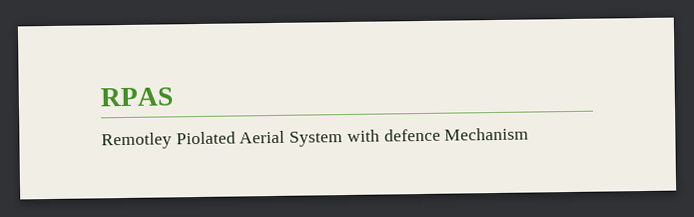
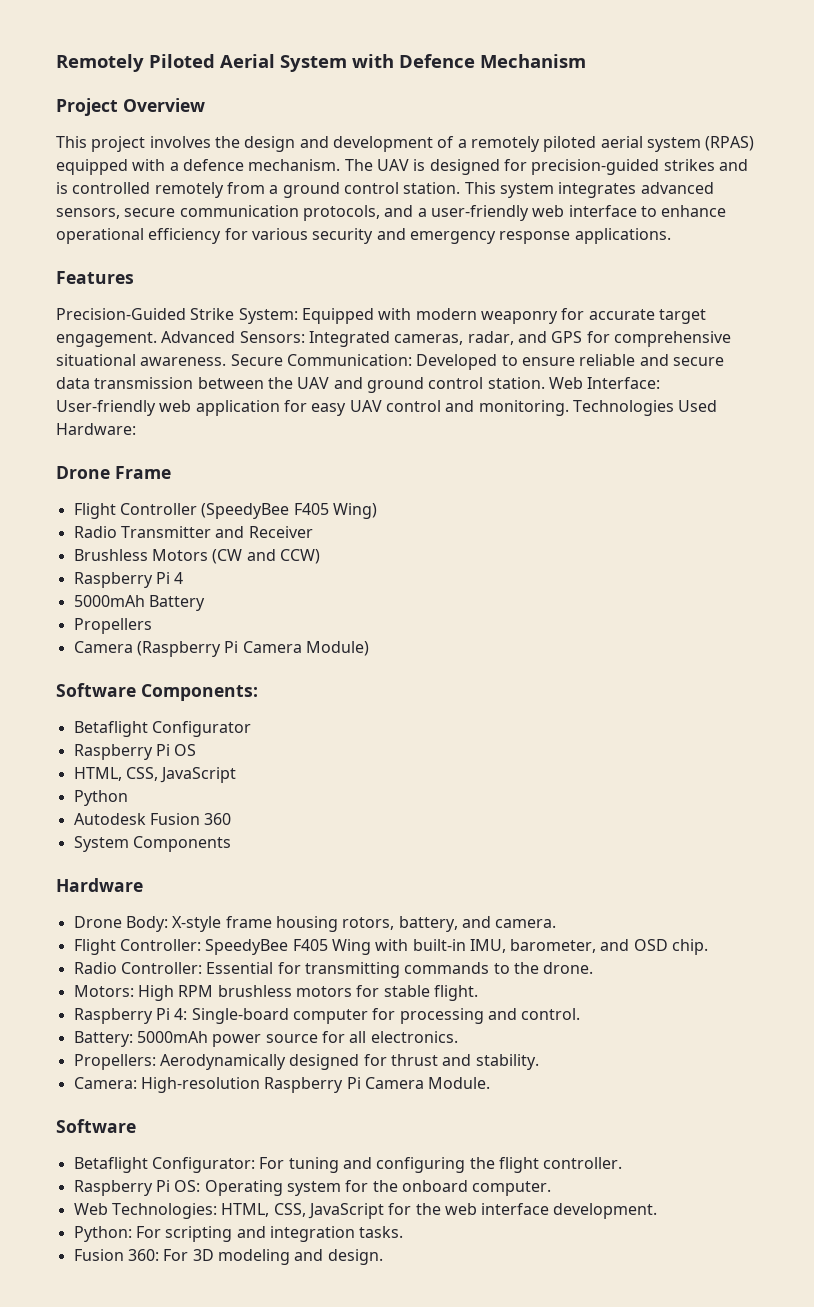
- RPAS
- Remotley Piolated Aerial System with defence Mechanism
+ Remotely Piloted Aerial System with Defence Mechanism
+ Project Overview
+ This project involves the design and development of a remotely piloted aerial system (RPAS) equipped with a defence mechanism. The UAV is designed for precision-guided strikes and is controlled remotely from a ground control station. This system integrates advanced sensors, secure communication protocols, and a user-friendly web interface to enhance operational efficiency for various security and emergency response applications.
+ Features
+ Precision-Guided Strike System: Equipped with modern weaponry for accurate target engagement. Advanced Sensors: Integrated cameras, radar, and GPS for comprehensive situational awareness. Secure Communication: Developed to ensure reliable and secure data transmission between the UAV and ground control station. Web Interface: User-friendly web application for easy UAV control and monitoring. Technologies Used Hardware:
+ Drone Frame
+ Flight Controller (SpeedyBee F405 Wing)
+ Radio Transmitter and Receiver
+ Brushless Motors (CW and CCW)
+ Raspberry Pi 4
+ 5000mAh Battery
+ Propellers
+ Camera (Raspberry Pi Camera Module)
+ Software Components:
+ Betaflight Configurator
+ Raspberry Pi OS
+ HTML, CSS, JavaScript
+ Python
+ Autodesk Fusion 360
+ System Components
+ Hardware
+ Drone Body: X-style frame housing rotors, battery, and camera.
+ Flight Controller: SpeedyBee F405 Wing with built-in IMU, barometer, and OSD chip.
+ Radio Controller: Essential for transmitting commands to the drone.
+ Motors: High RPM brushless motors for stable flight.
+ Raspberry Pi 4: Single-board computer for processing and control.
+ Battery: 5000mAh power source for all electronics.
+ Propellers: Aerodynamically designed for thrust and stability.
+ Camera: High-resolution Raspberry Pi Camera Module.
+ Software
+ Betaflight Configurator: For tuning and configuring the flight controller.
+ Raspberry Pi OS: Operating system for the onboard computer.
+ Web Technologies: HTML, CSS, JavaScript for the web interface development.
+ Python: For scripting and integration tasks.
+ Fusion 360: For 3D modeling and design.

